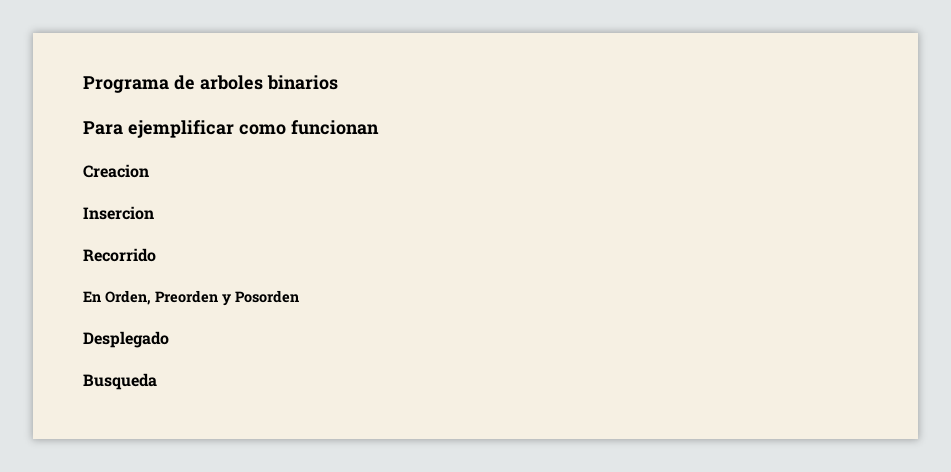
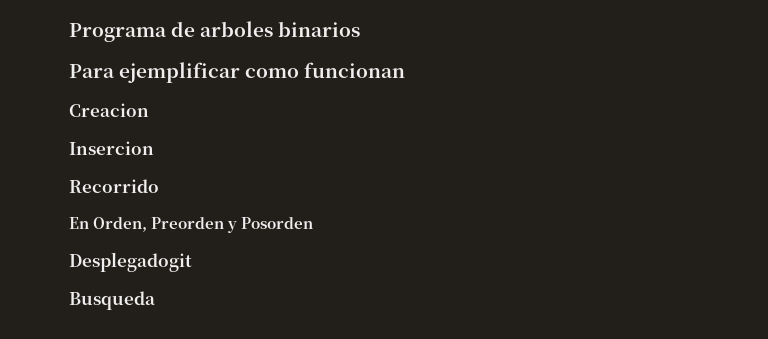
- Desplegado
+ Desplegadogit

